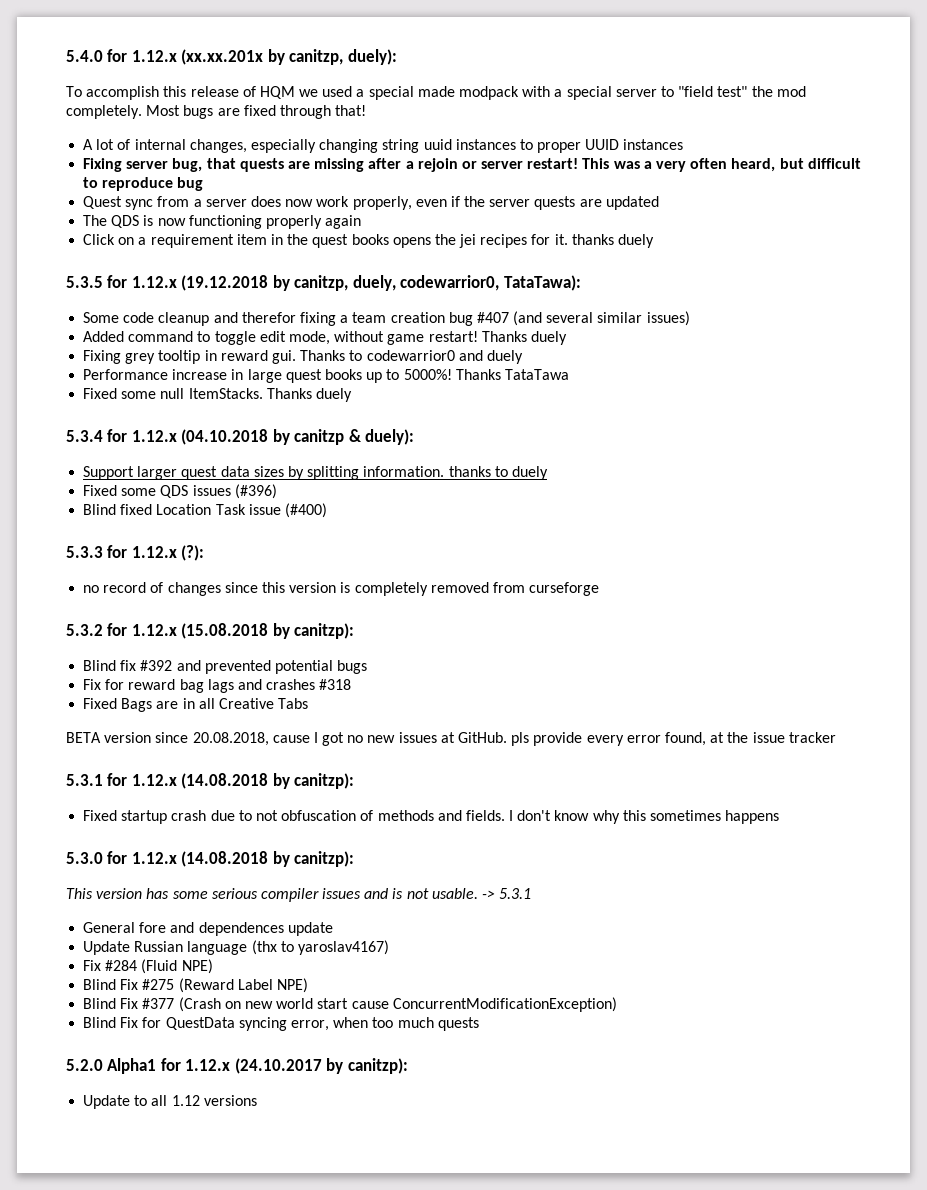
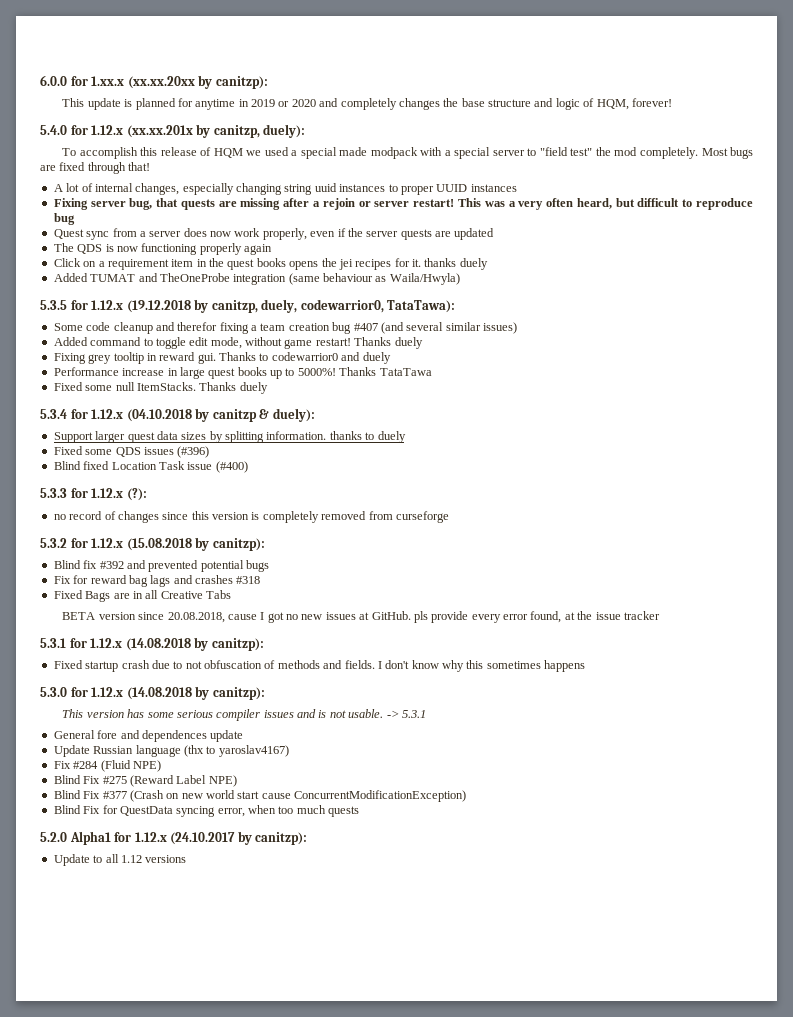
+ 6.0.0 for 1.xx.x (xx.xx.20xx by canitzp):
+ This update is planned for anytime in 2019 or 2020 and completely changes the base structure and logic of HQM, forever!
+ Added TUMAT and TheOneProbe integration (same behaviour as Waila/Hwyla)

